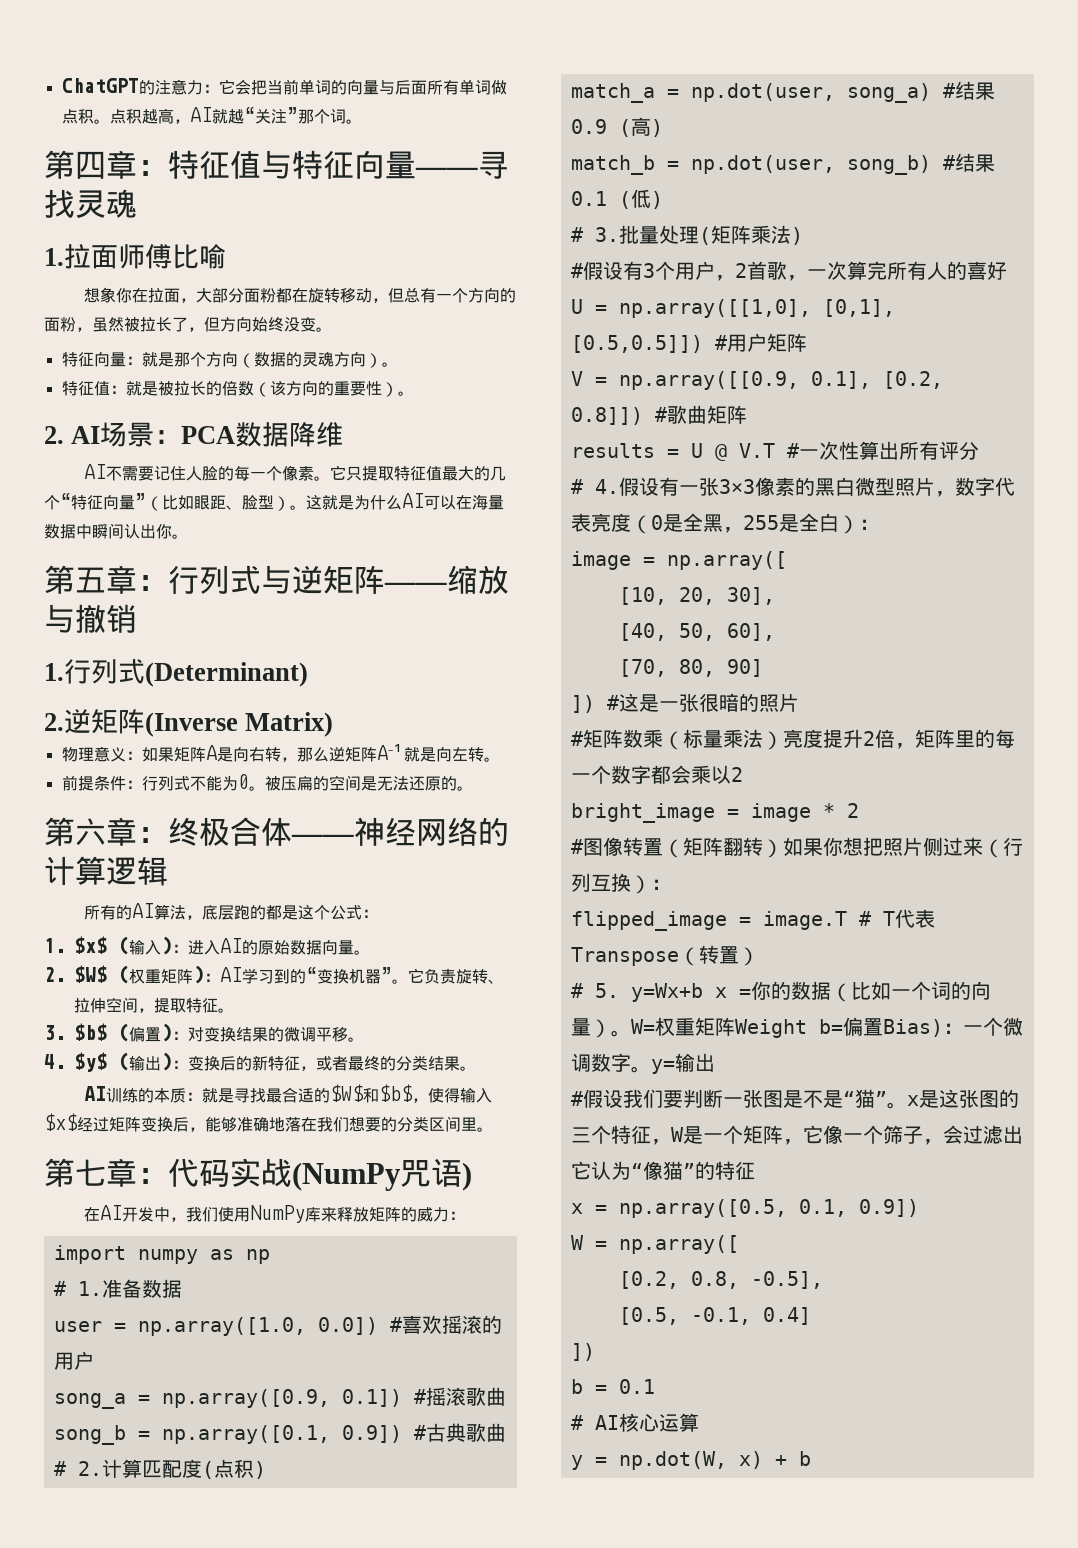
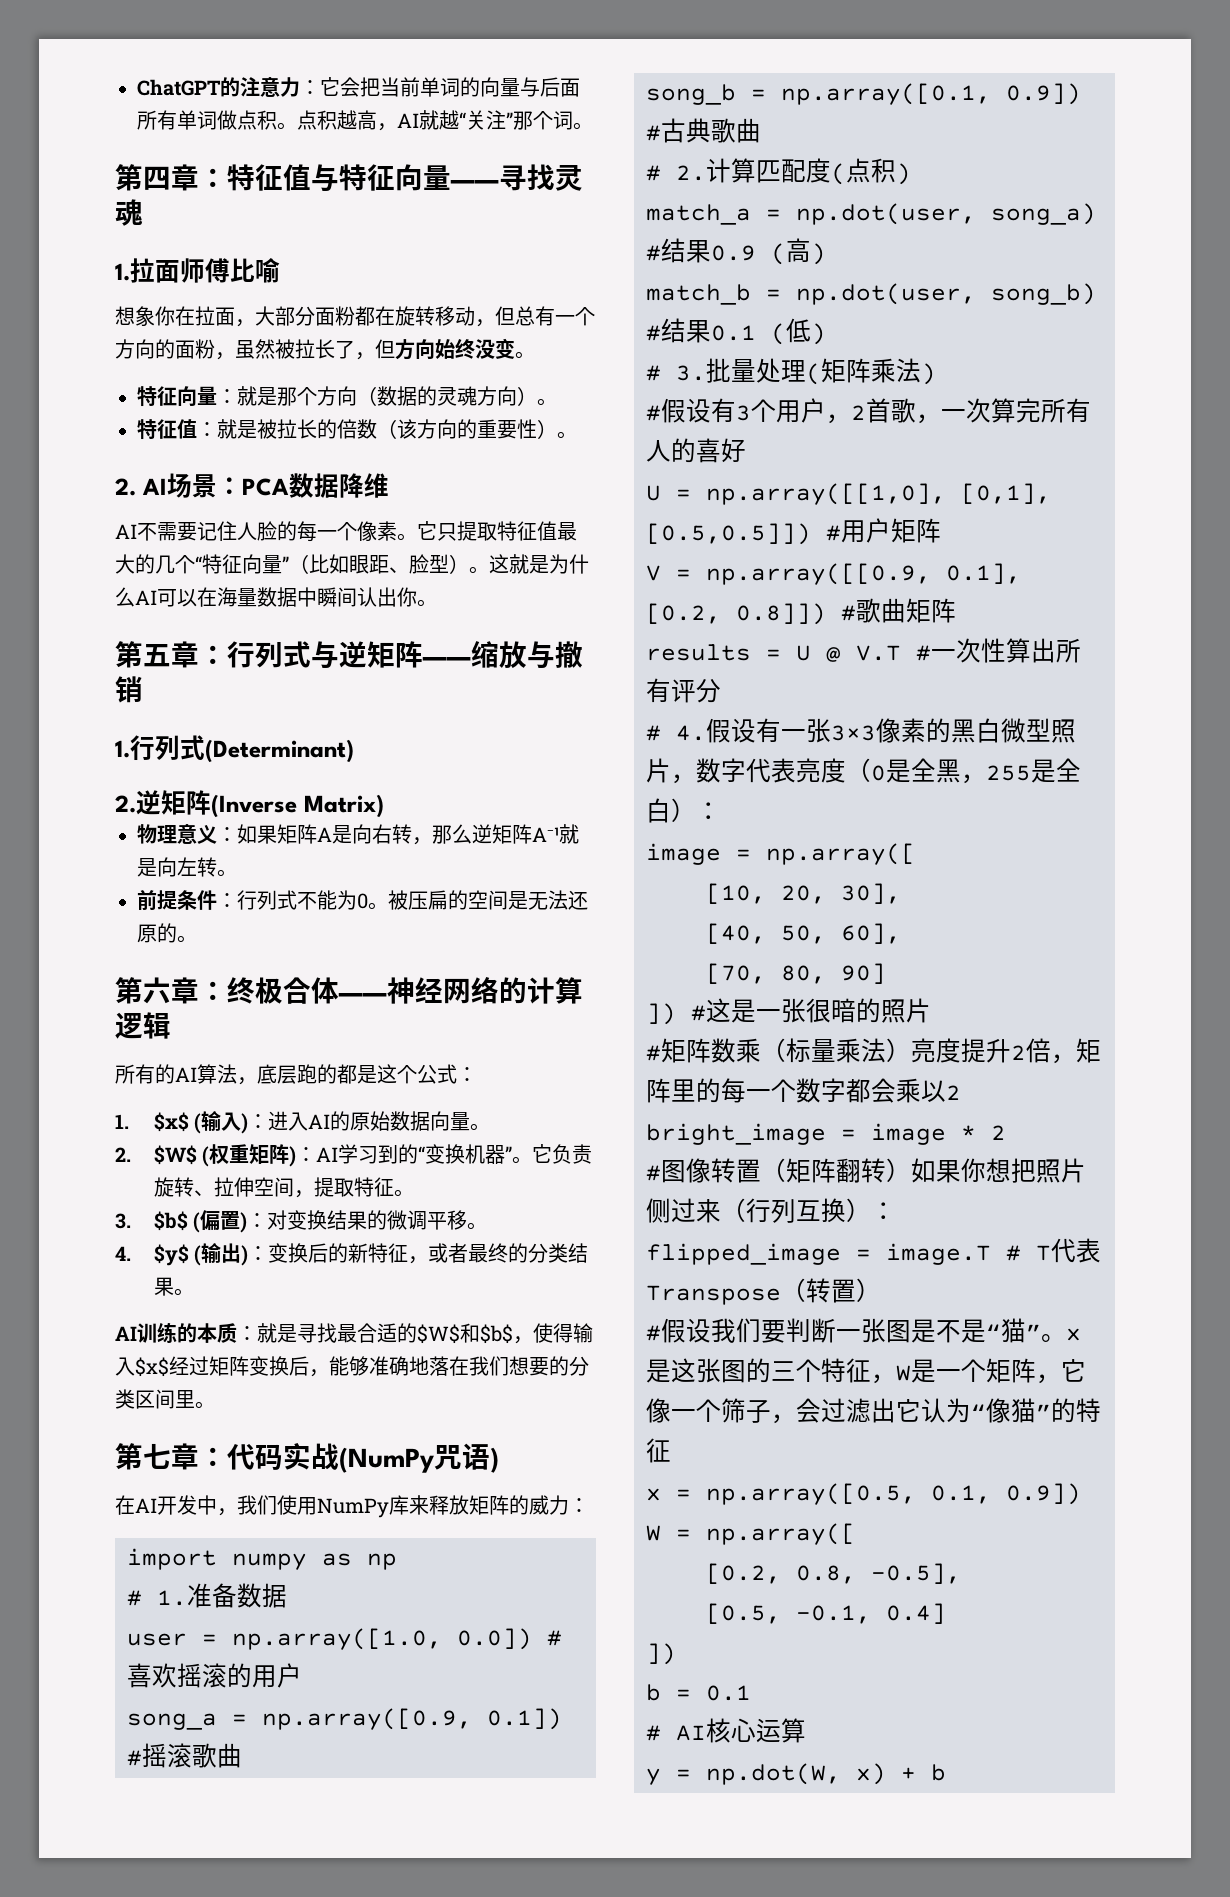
- # 5. y=Wx+b x =你的数据（比如一个词的向量）。W=权重矩阵Weight b=偏置Bias)：一个微调数字。y=输出

